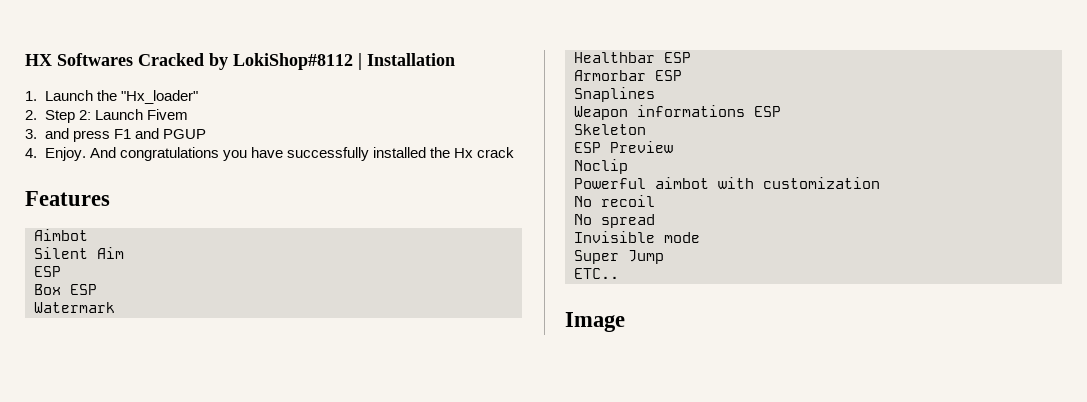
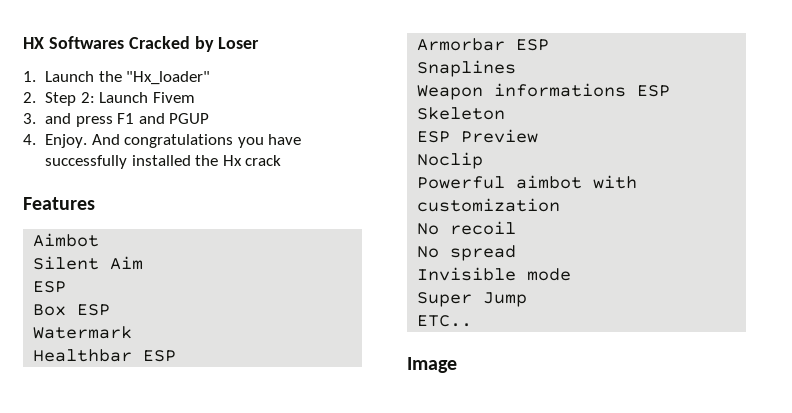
- HX Softwares Cracked by LokiShop#8112 | Installation
+ HX Softwares Cracked by Loser

